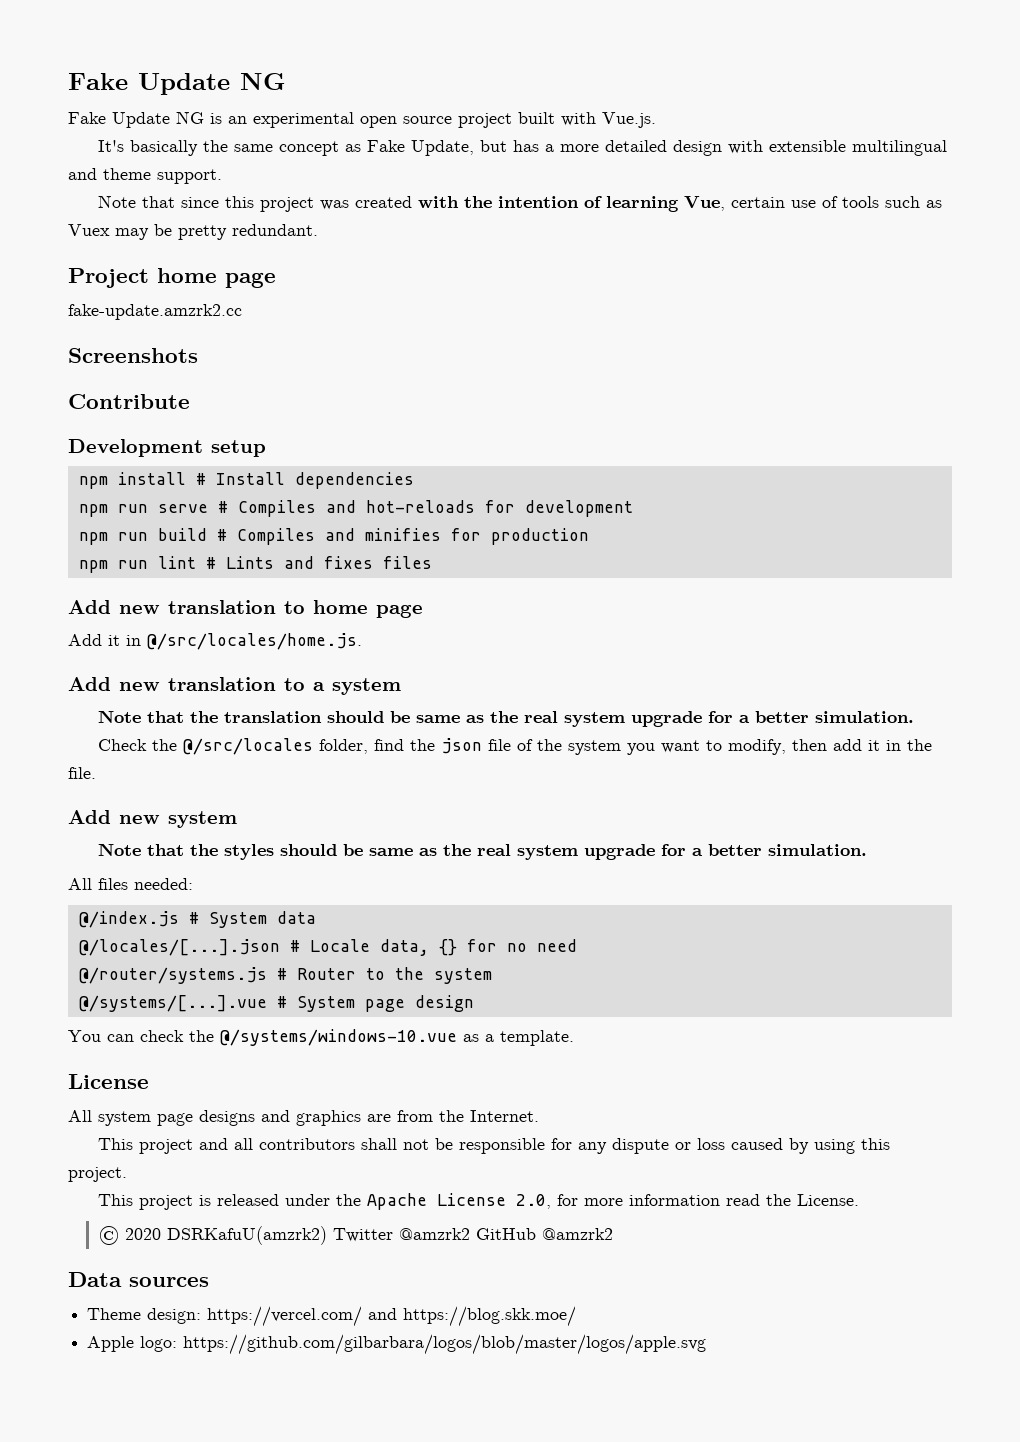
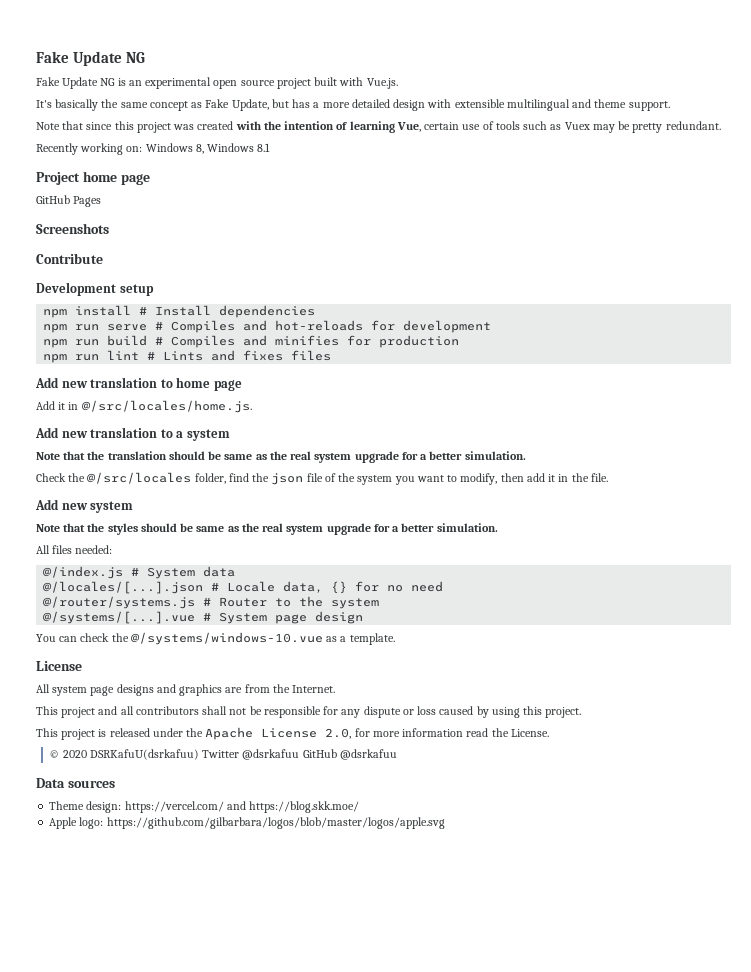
+ Recently working on: Windows 8, Windows 8.1
- fake-update.amzrk2.cc
+ GitHub Pages
- © 2020 DSRKafuU(amzrk2) Twitter @amzrk2 GitHub @amzrk2
+ © 2020 DSRKafuU(dsrkafuu) Twitter @dsrkafuu GitHub @dsrkafuu

